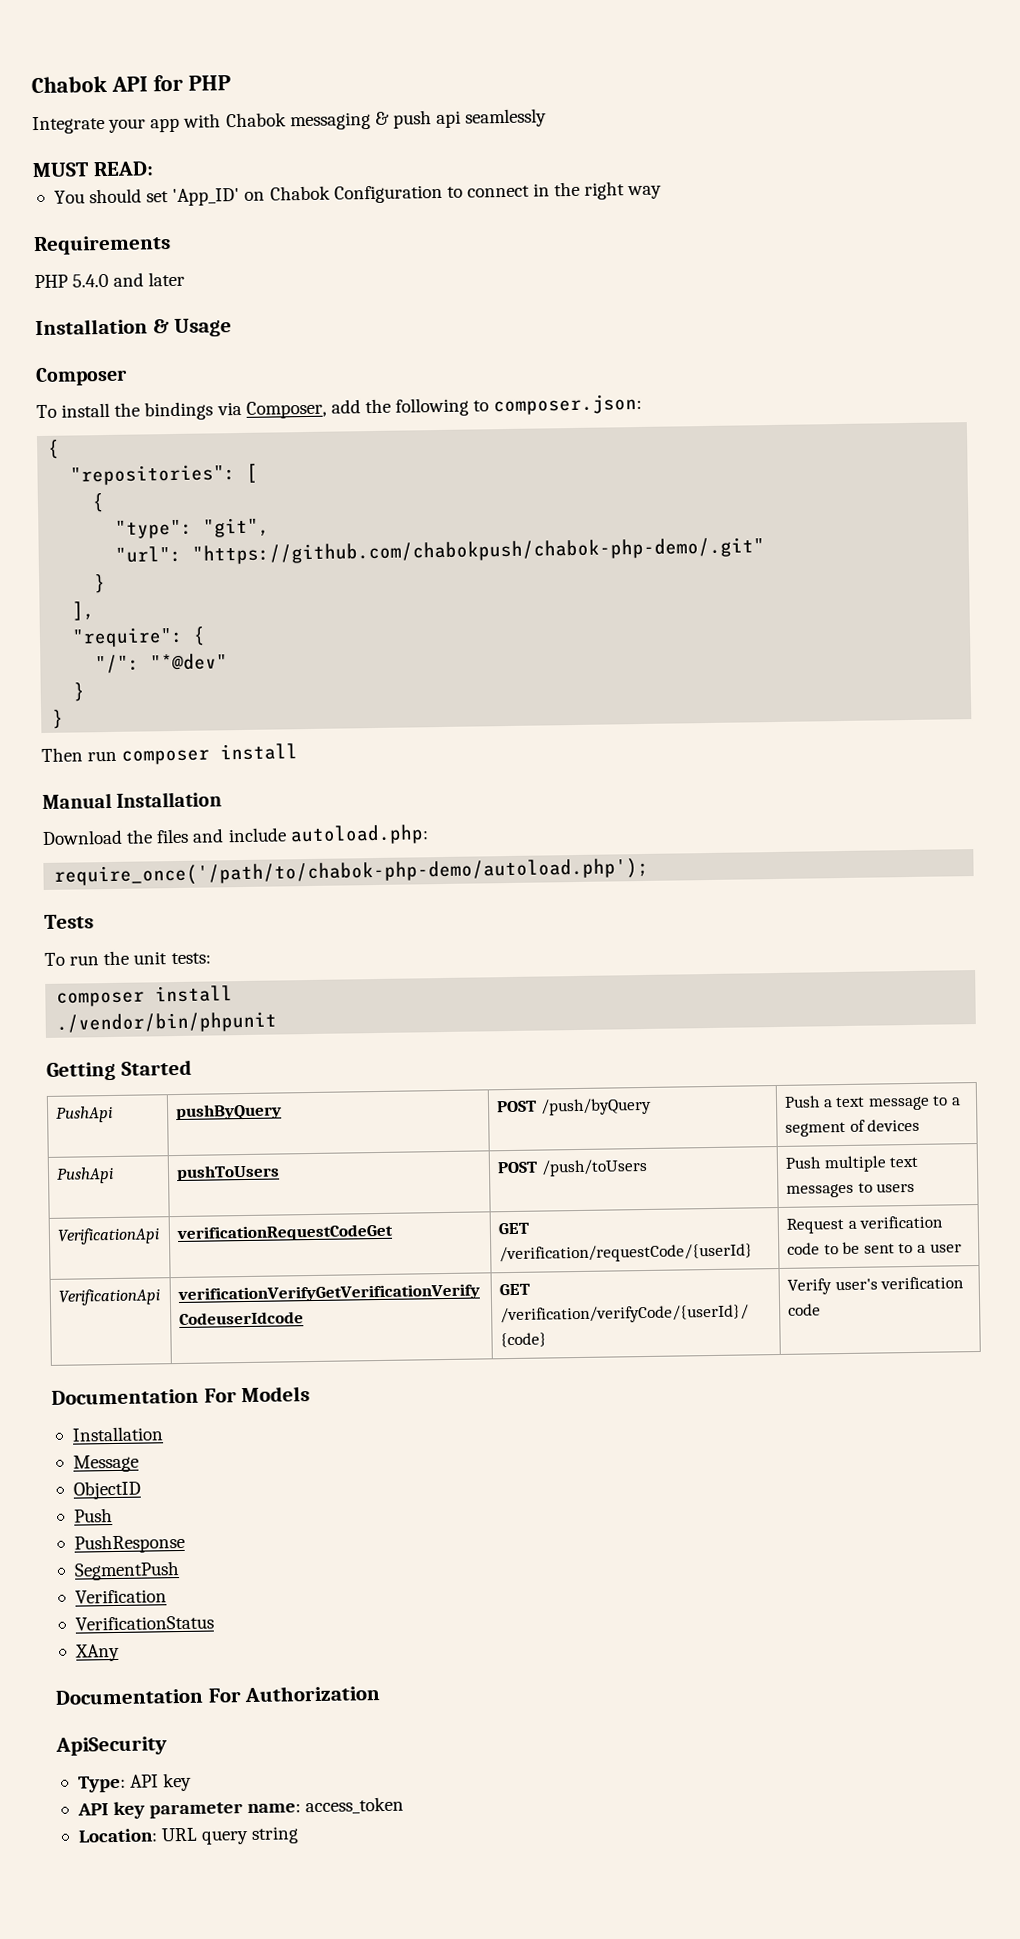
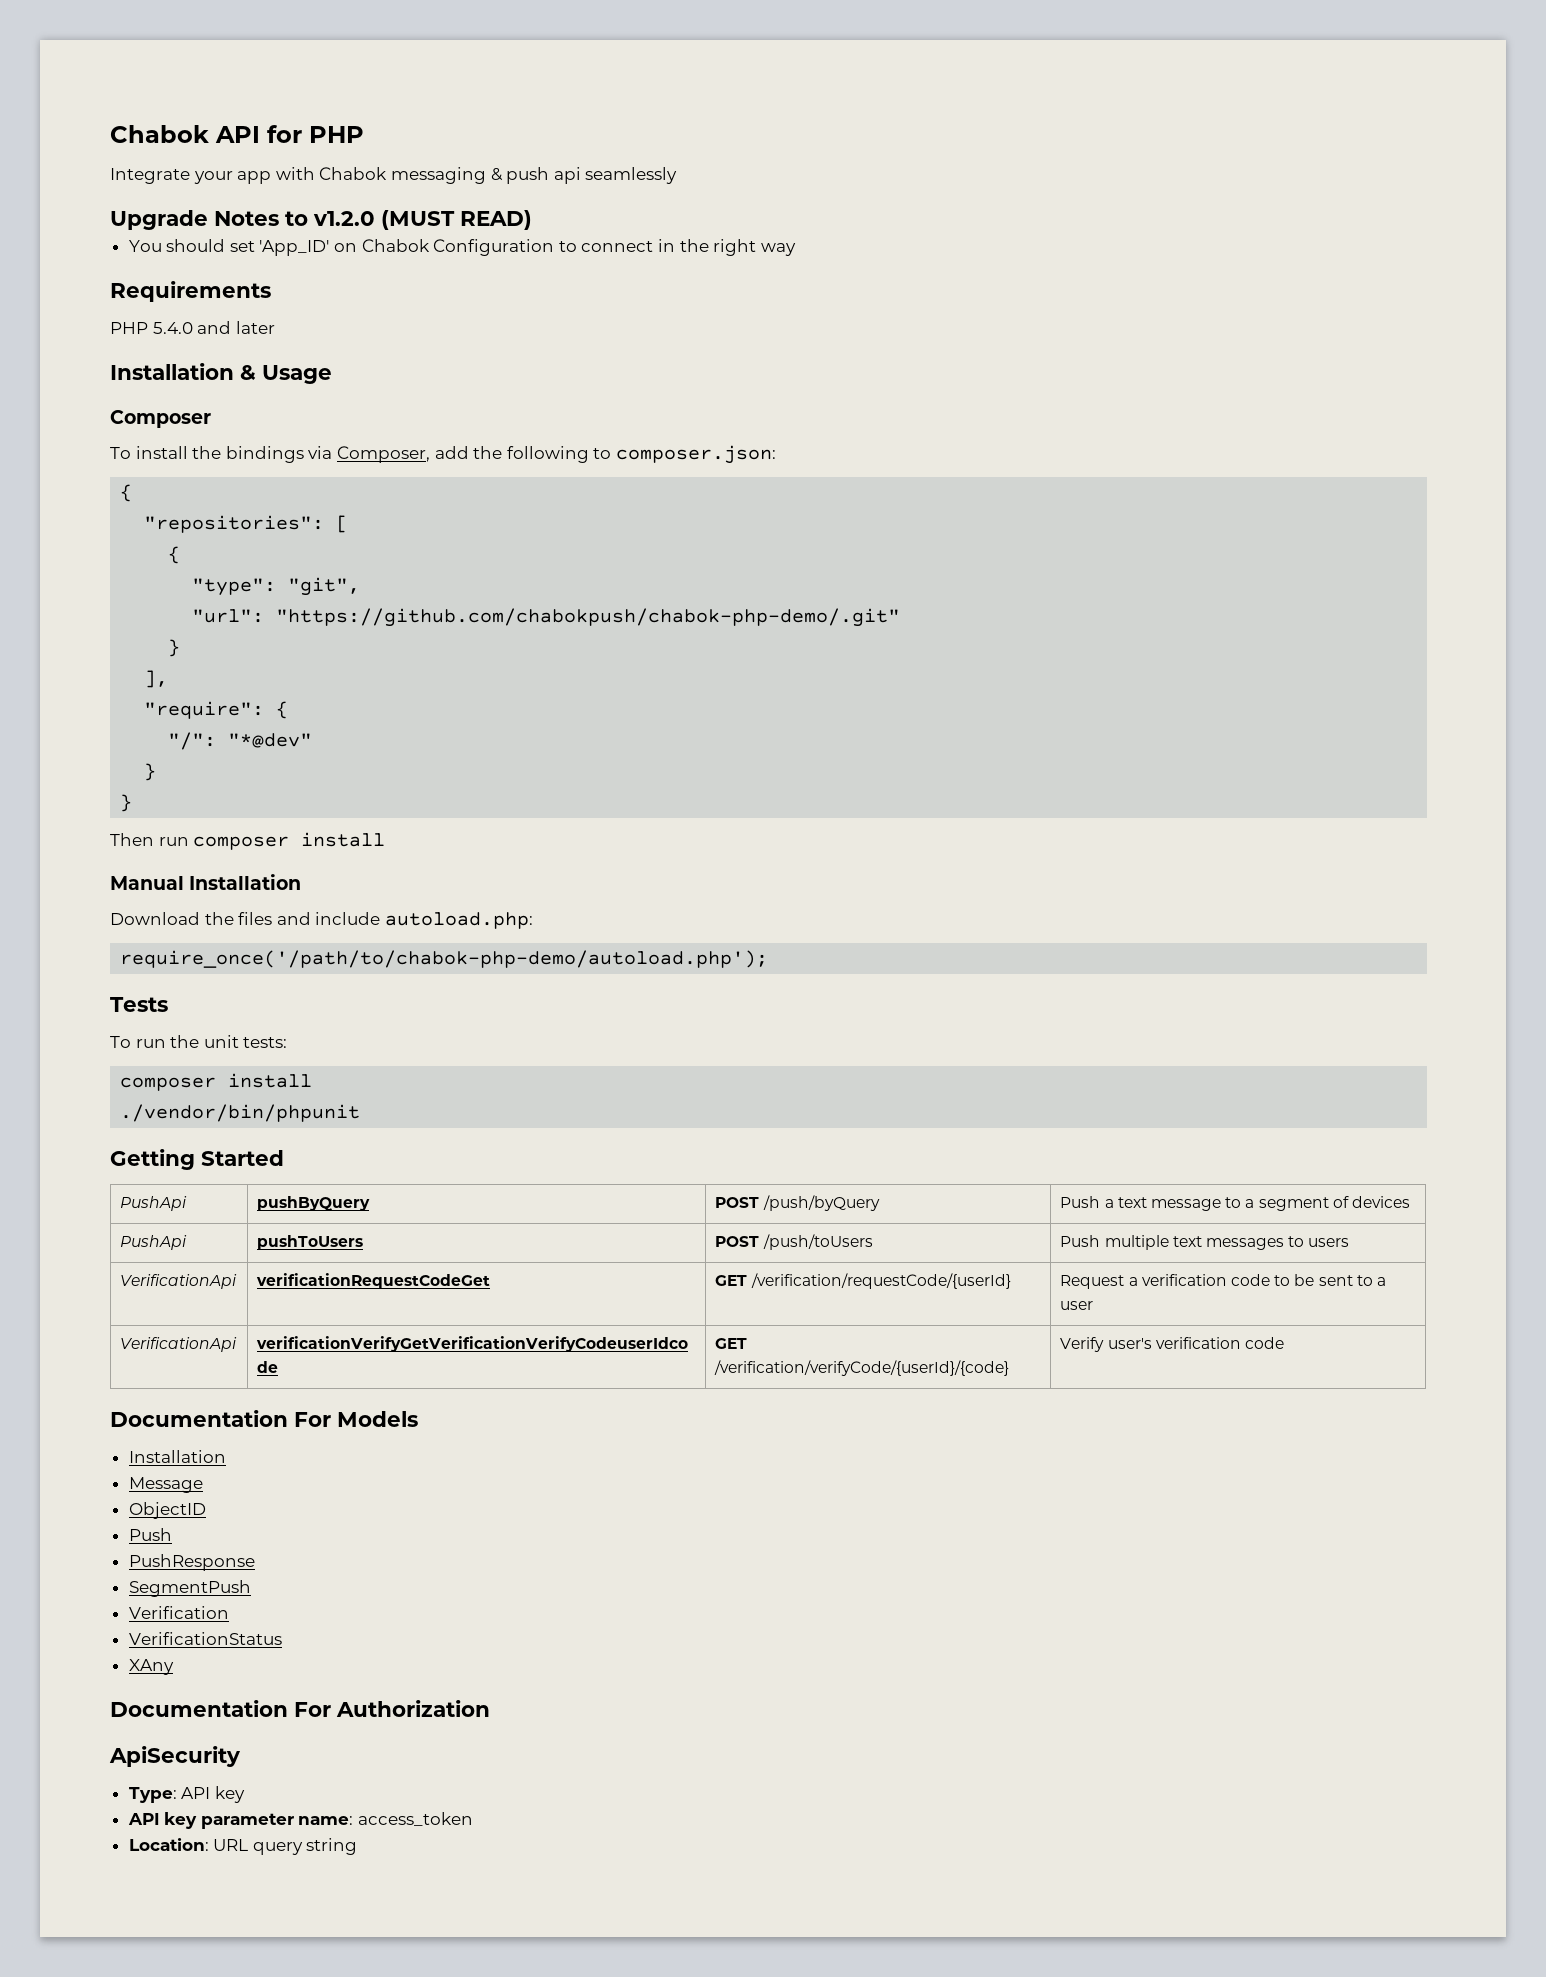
- MUST READ:
+ Upgrade Notes to v1.2.0 (MUST READ)

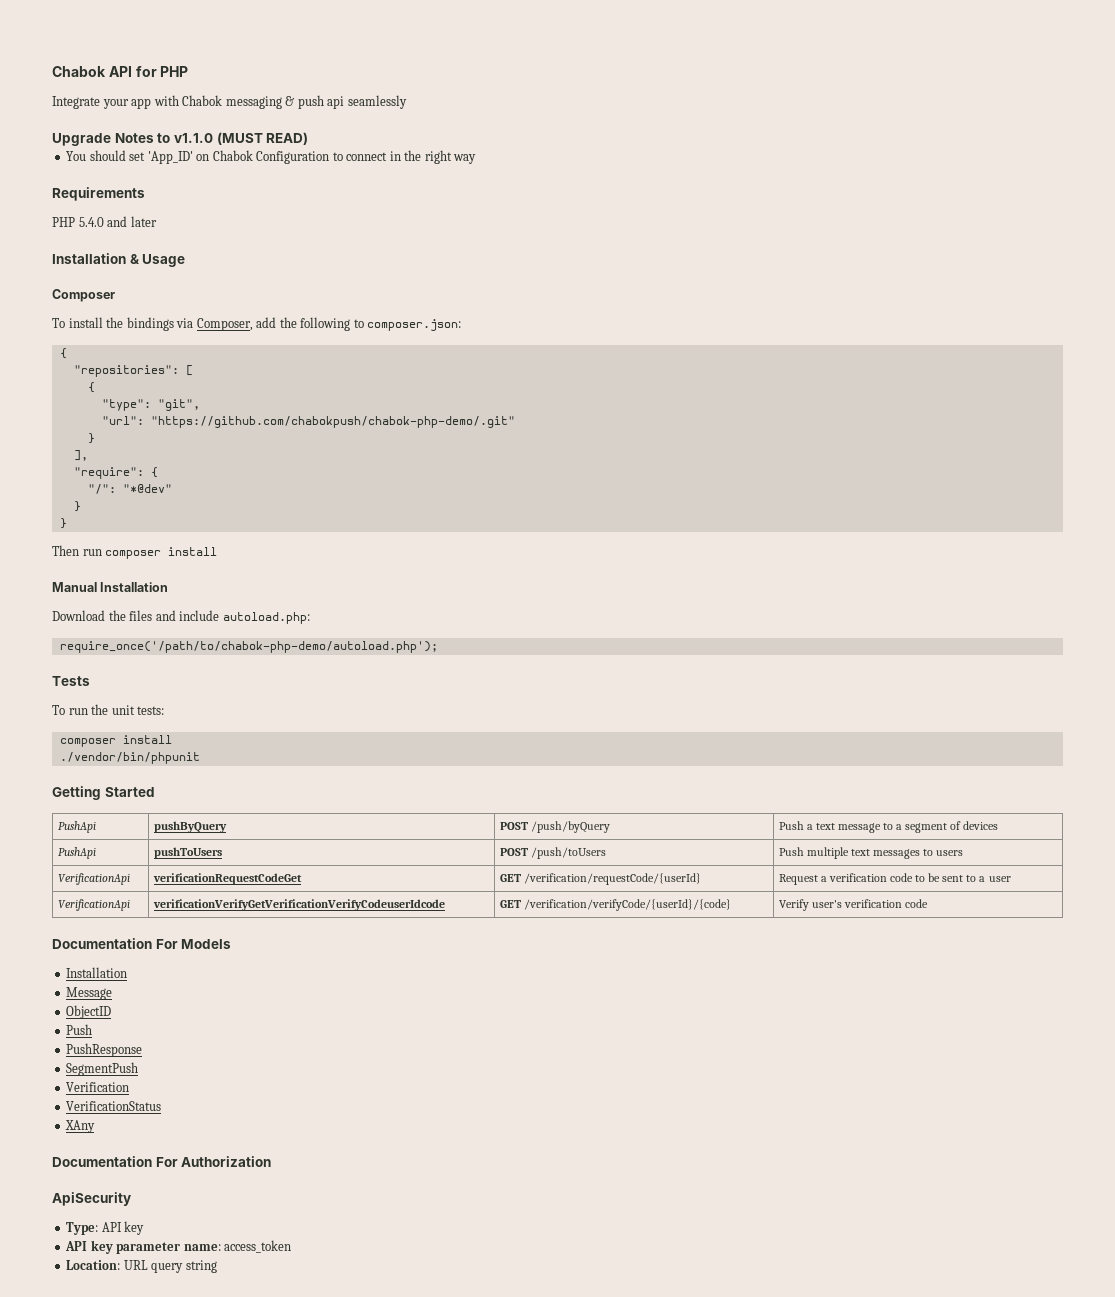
- Upgrade Notes to v1.2.0 (MUST READ)
+ Upgrade Notes to v1.1.0 (MUST READ)

